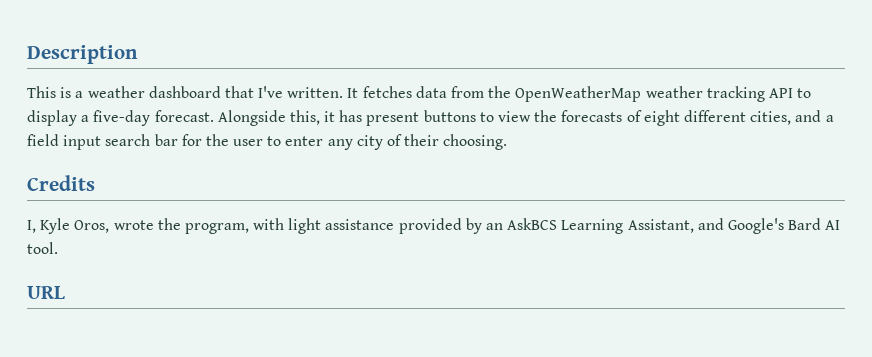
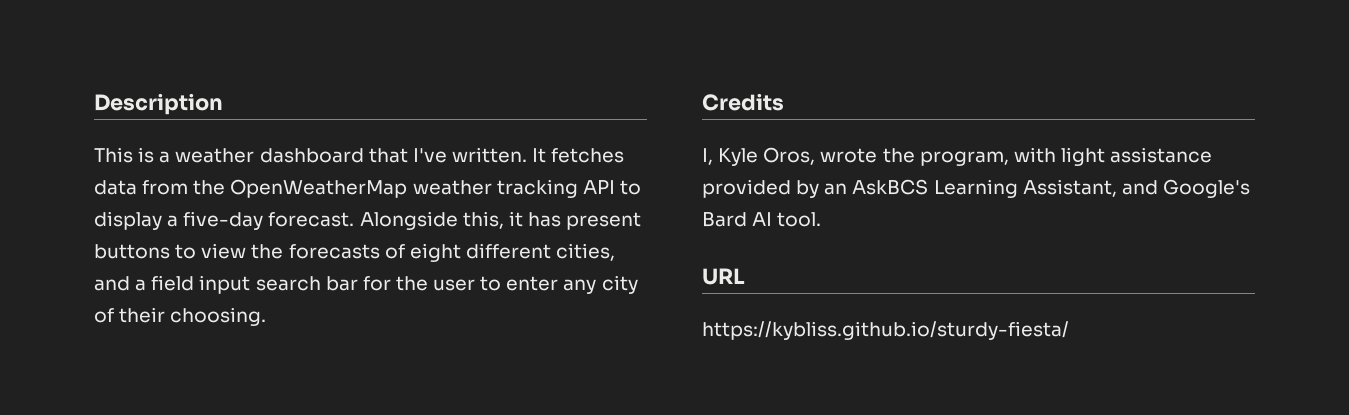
+ https://kybliss.github.io/sturdy-fiesta/

